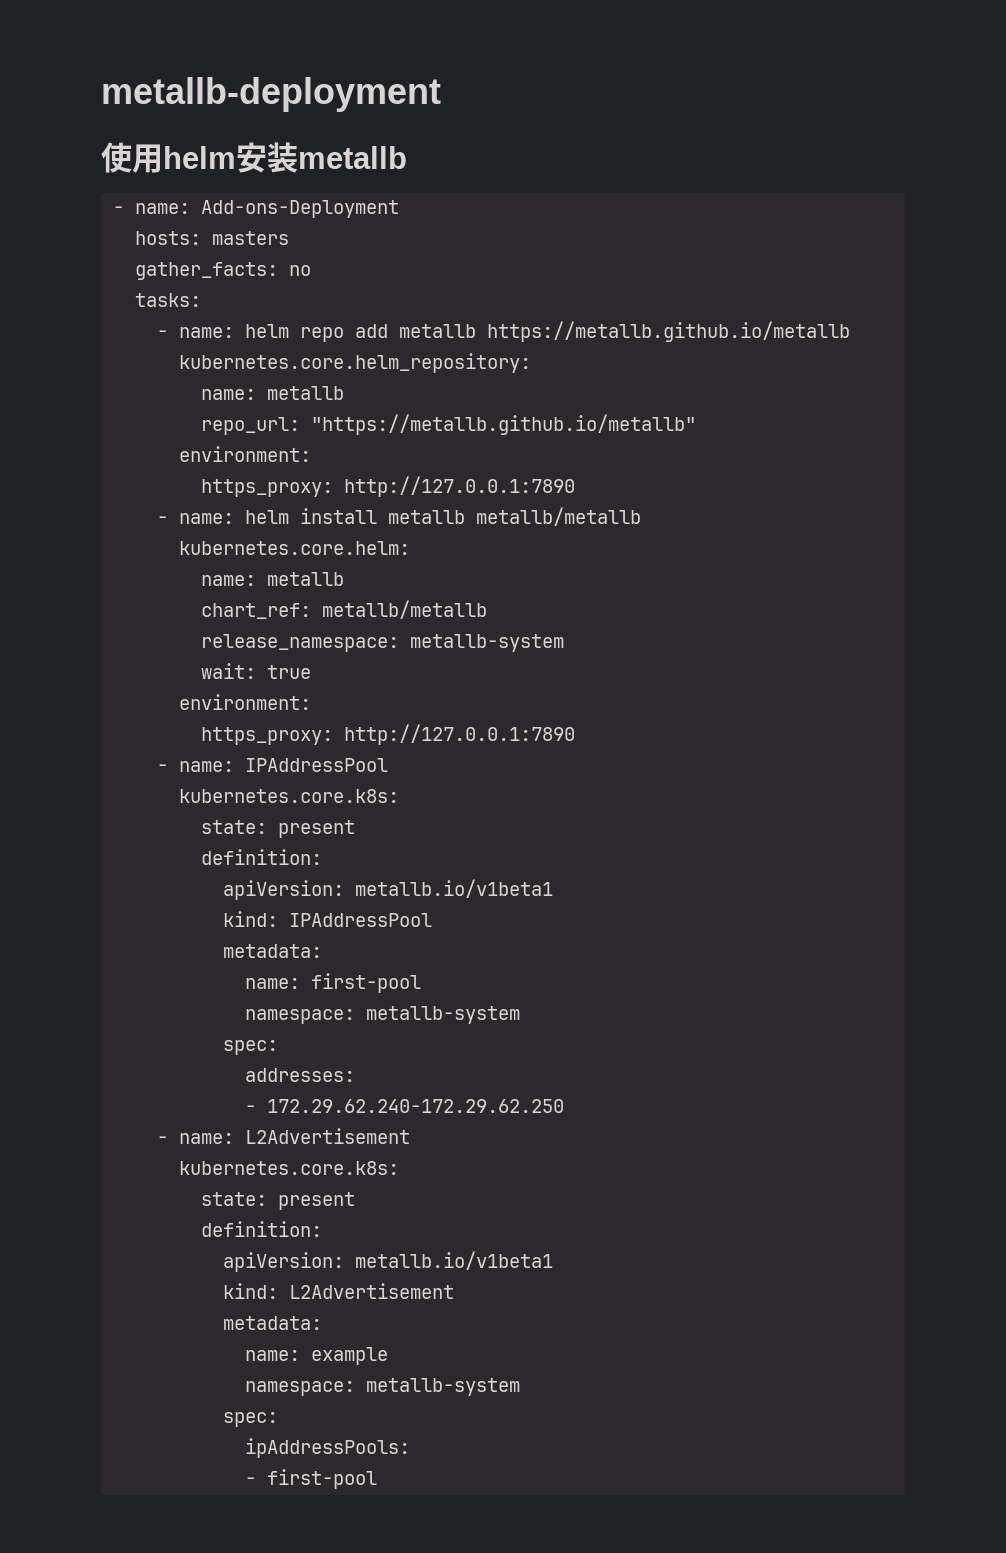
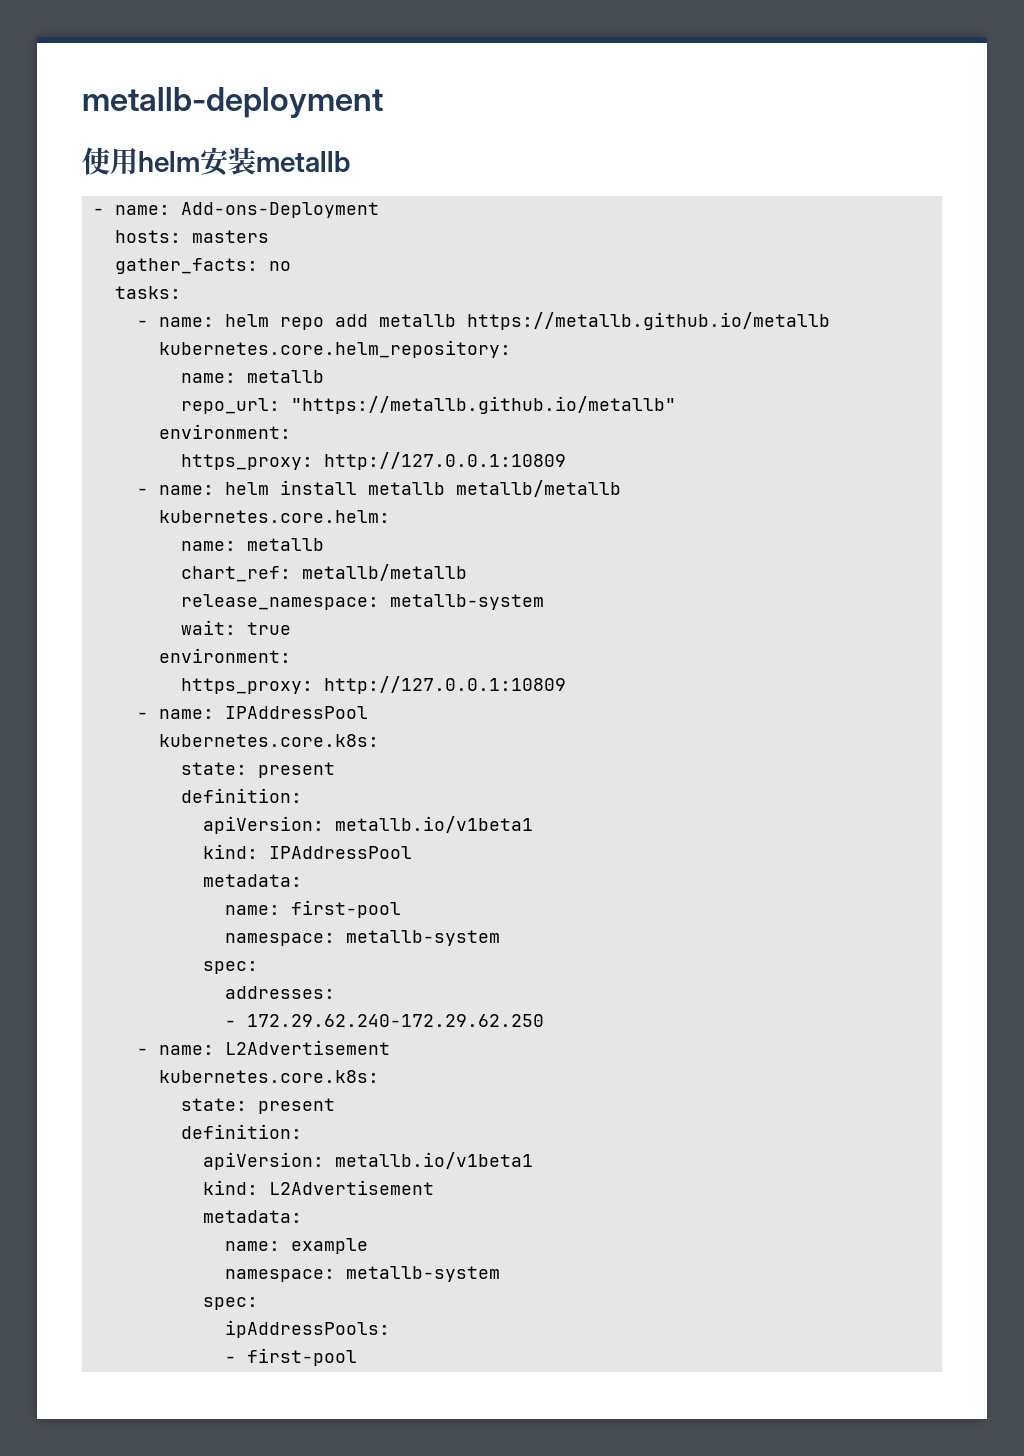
  repo_url: "https://metallb.github.io/metallb"
  environment:
- https_proxy: http://127.0.0.1:7890
+ https_proxy: http://127.0.0.1:10809
  wait: true
  environment:
- https_proxy: http://127.0.0.1:7890
+ https_proxy: http://127.0.0.1:10809

